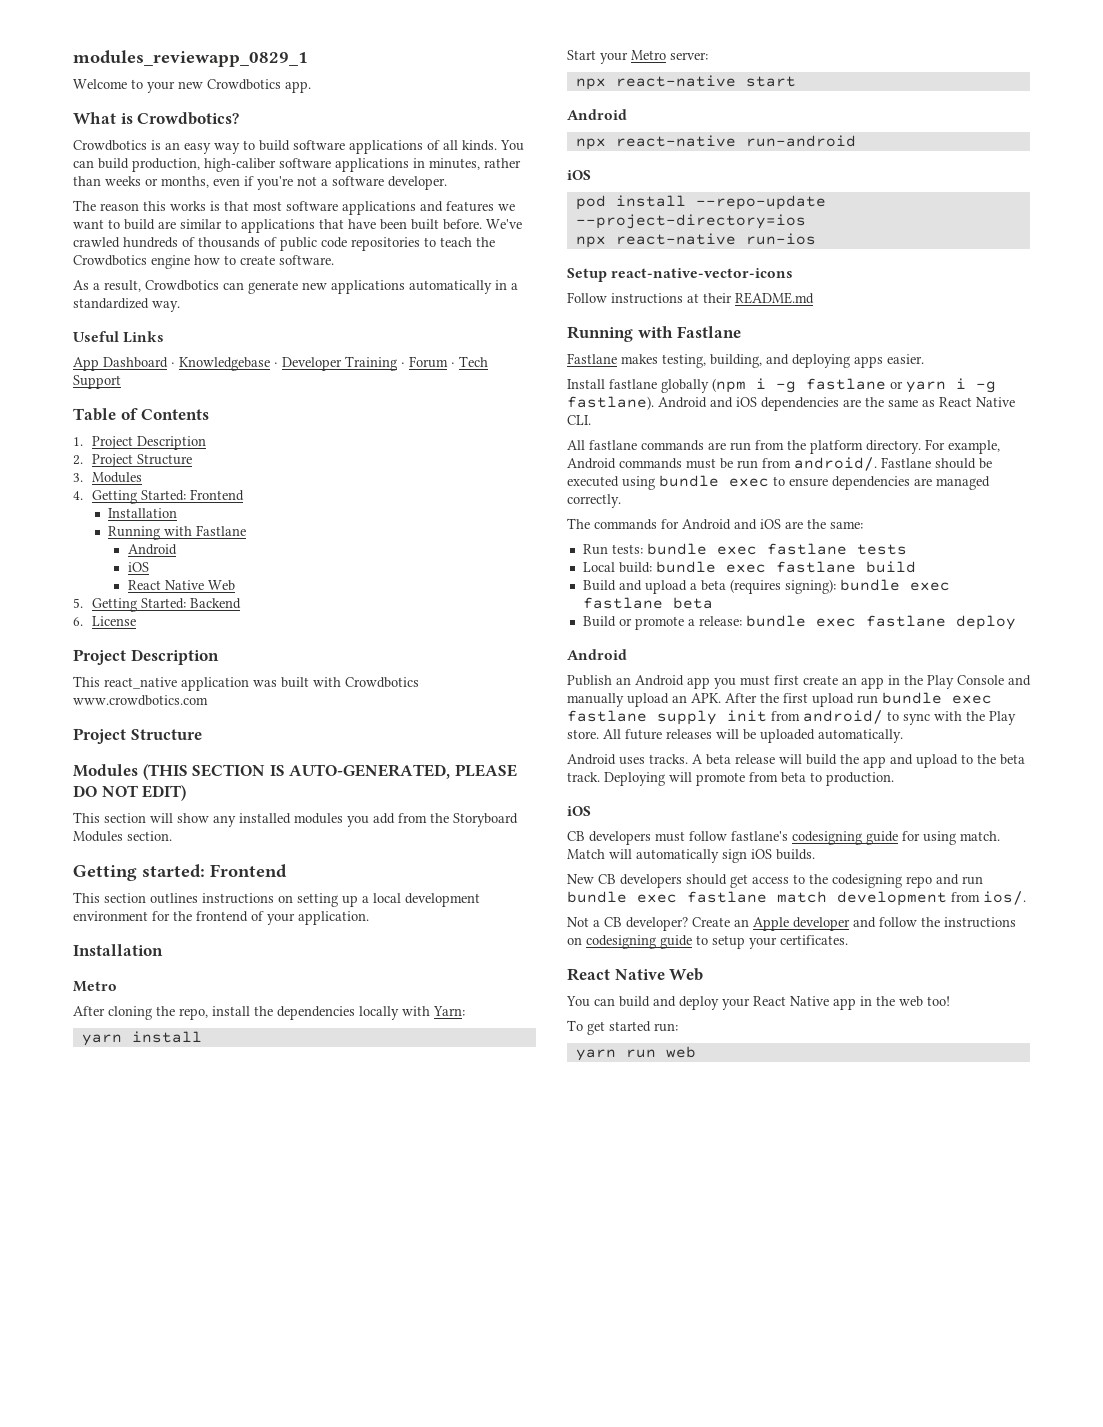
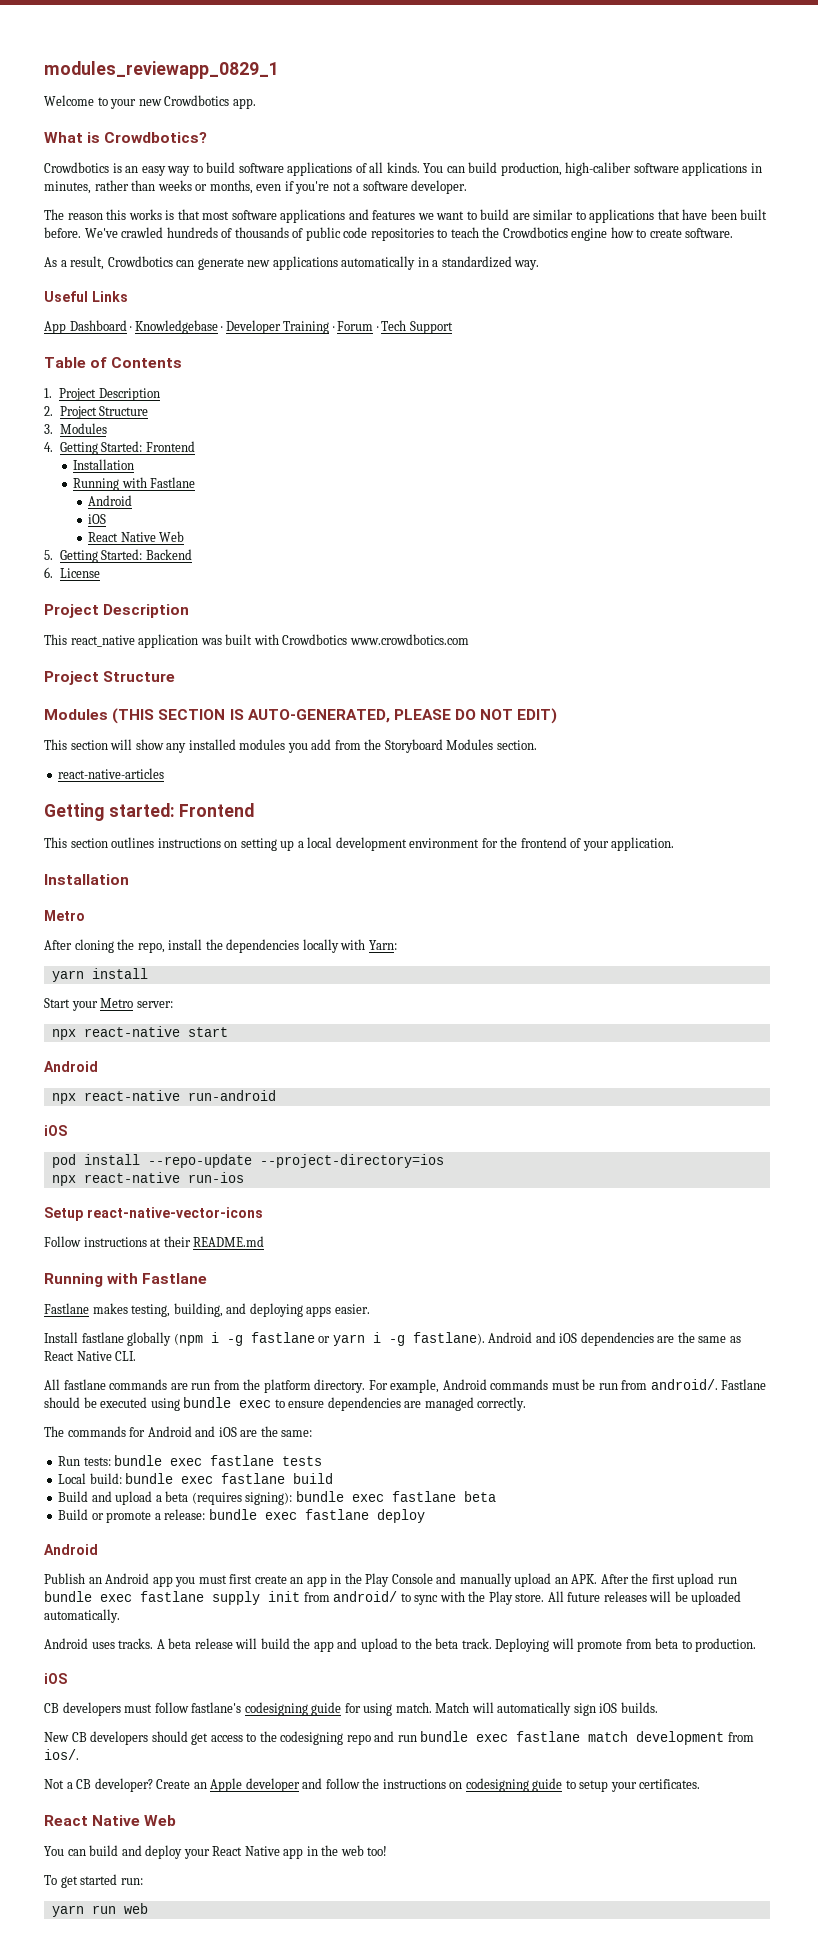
+ react-native-articles

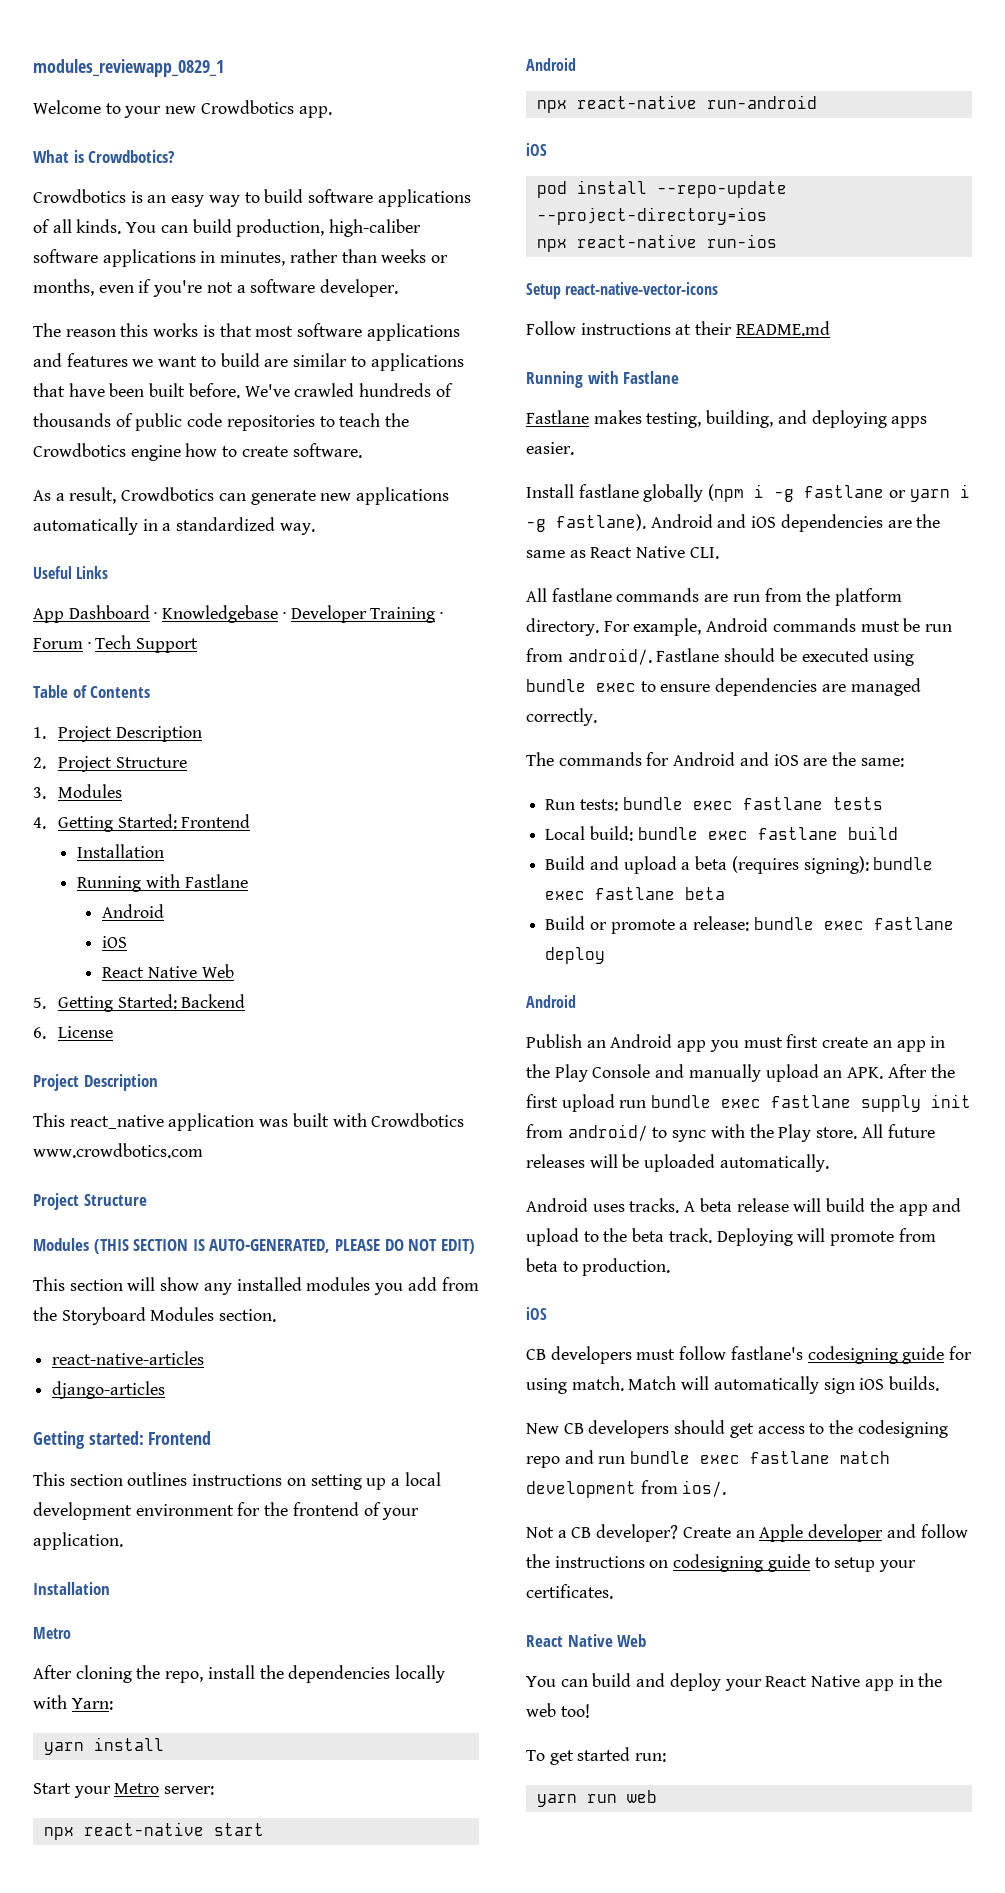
+ django-articles

